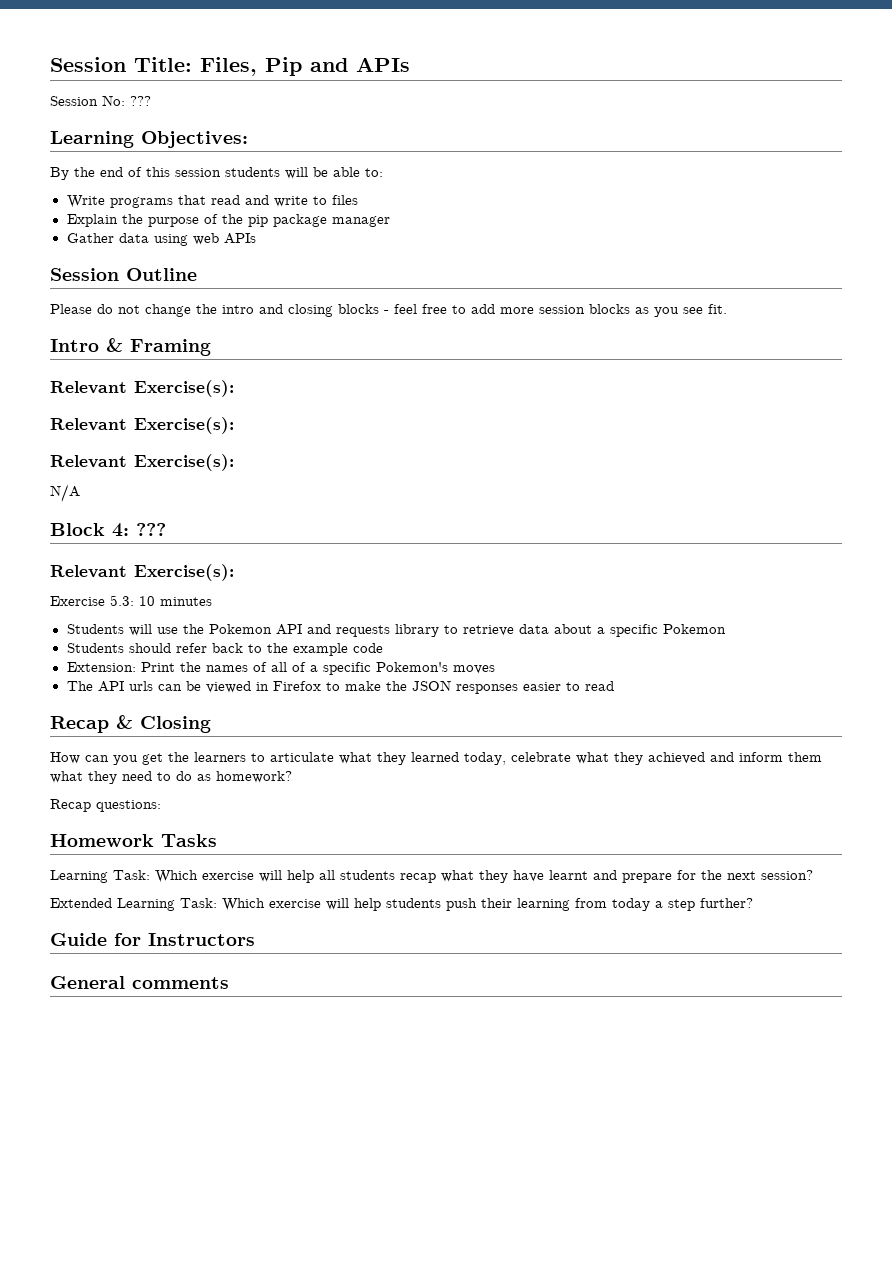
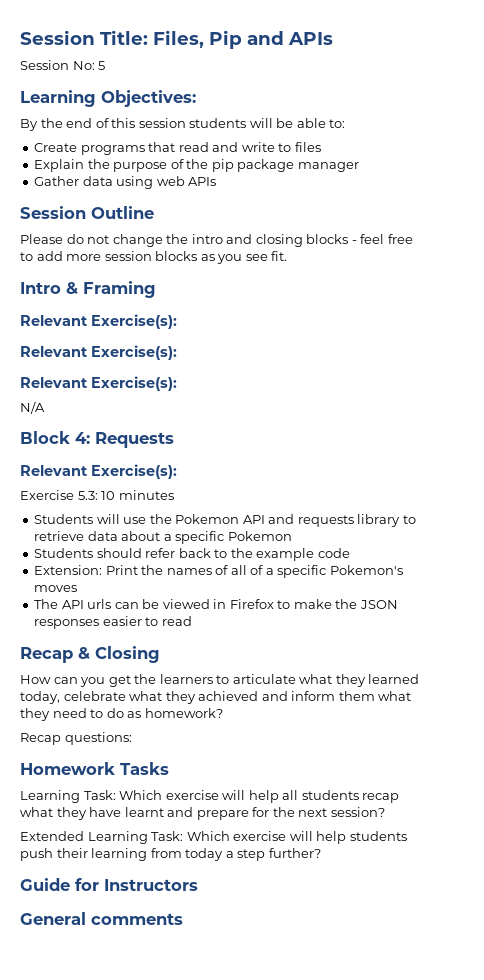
- Session No: ???
+ Session No: 5
- Write programs that read and write to files
+ Create programs that read and write to files
- Block 4: ???
+ Block 4: Requests

